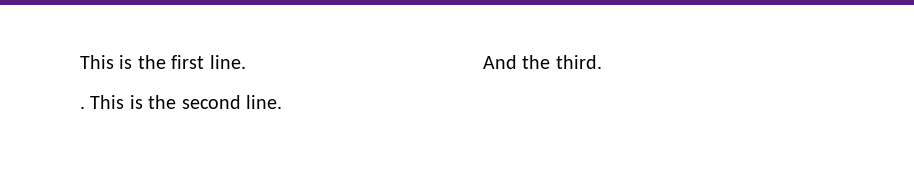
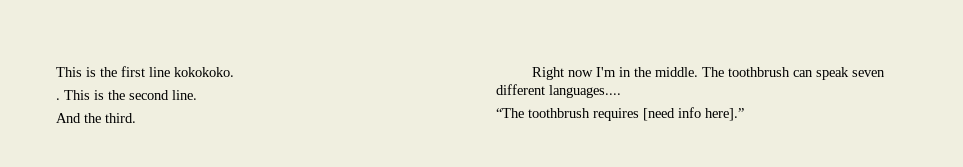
- This is the first line.
+ This is the first line kokokoko.
+ Right now I'm in the middle. The toothbrush can speak seven different languages....
+ “The toothbrush requires [need info here].”

